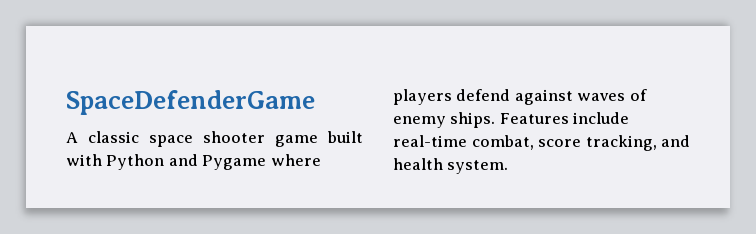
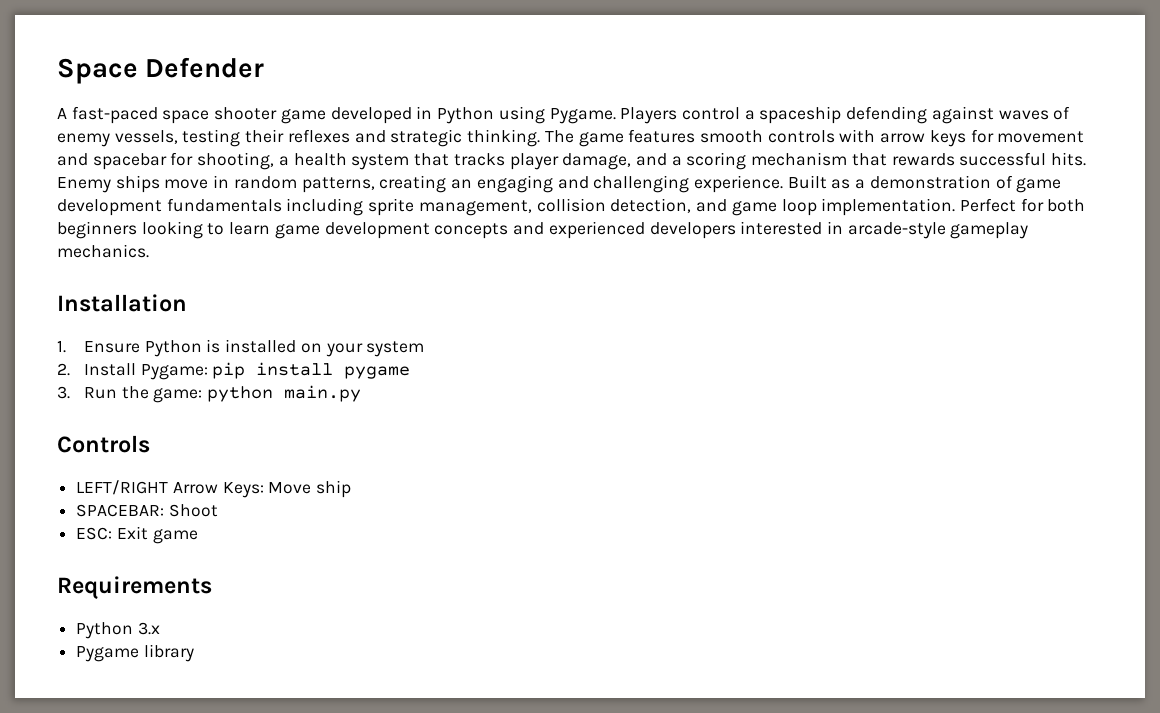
- SpaceDefenderGame
+ Space Defender
- A classic space shooter game built with Python and Pygame where players defend against waves of enemy ships. Features include real-time combat, score tracking, and health system.
+ A fast-paced space shooter game developed in Python using Pygame. Players control a spaceship defending against waves of enemy vessels, testing their reflexes and strategic thinking. The game features smooth controls with arrow keys for movement and spacebar for shooting, a health system that tracks player damage, and a scoring mechanism that rewards successful hits. Enemy ships move in random patterns, creating an engaging and challenging experience. Built as a demonstration of game development fundamentals including sprite management, collision detection, and game loop implementation. Perfect for both beginners looking to learn game development concepts and experienced developers interested in arcade-style gameplay mechanics.
+ Installation
+ 1. Ensure Python is installed on your system
+ 2. Install Pygame: pip install pygame
+ 3. Run the game: python main.py
+ Controls
+ LEFT/RIGHT Arrow Keys: Move ship
+ SPACEBAR: Shoot
+ ESC: Exit game
+ Requirements
+ Python 3.x
+ Pygame library

